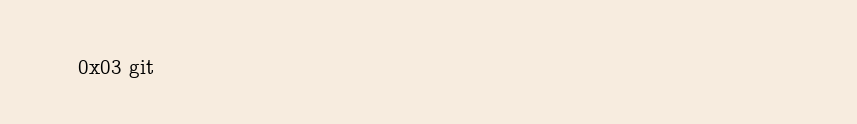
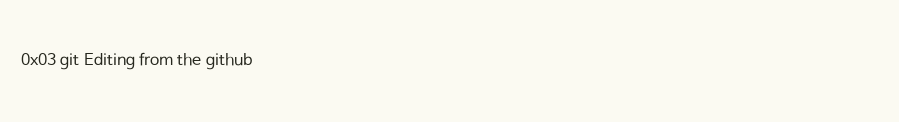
- 0x03 git
+ 0x03 git Editing from the github

